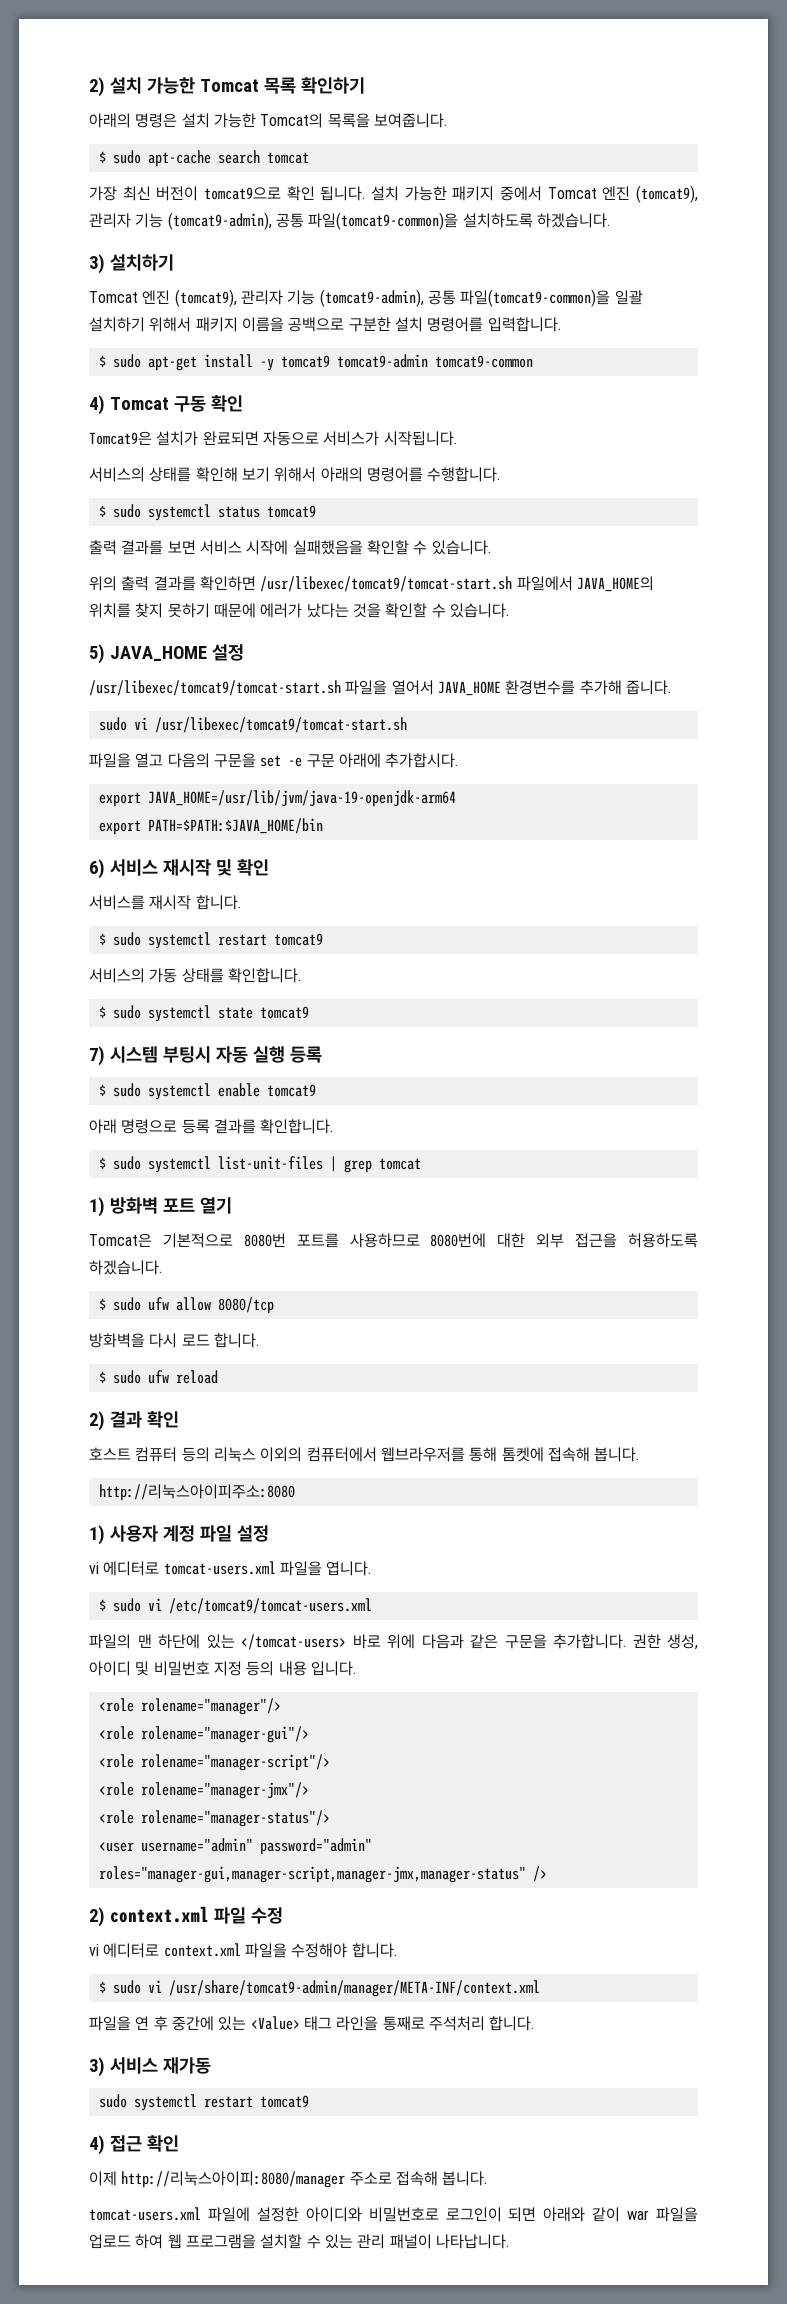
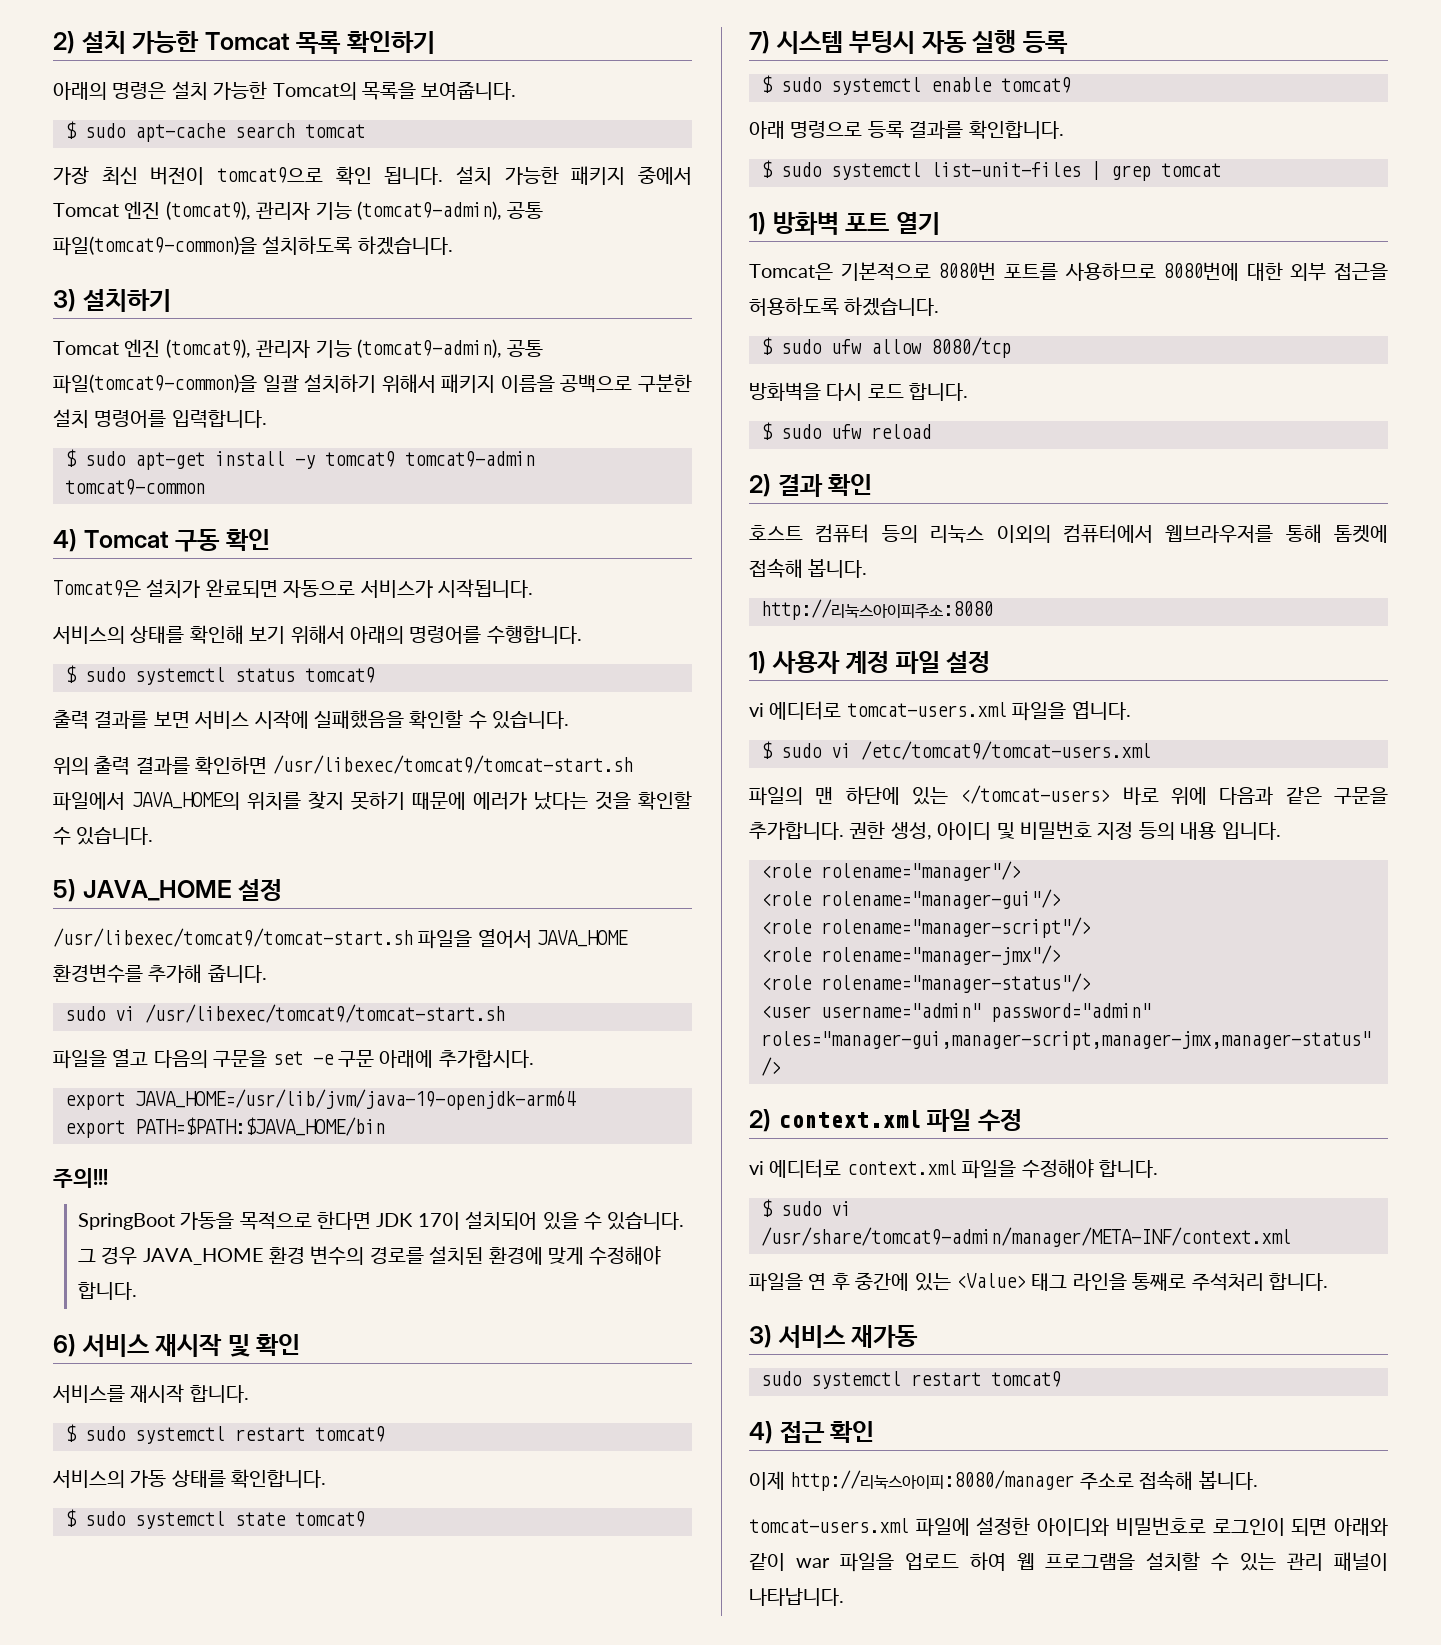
+ 주의!!!
+ SpringBoot 가동을 목적으로 한다면 JDK 17이 설치되어 있을 수 있습니다. 그 경우 JAVA_HOME 환경 변수의 경로를 설치된 환경에 맞게 수정해야 합니다.

